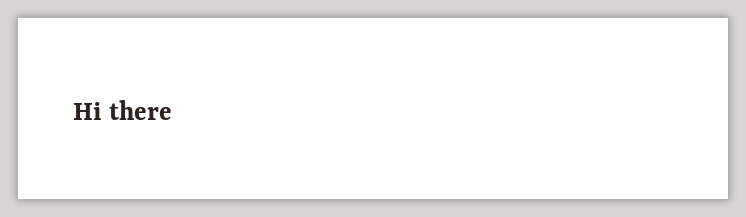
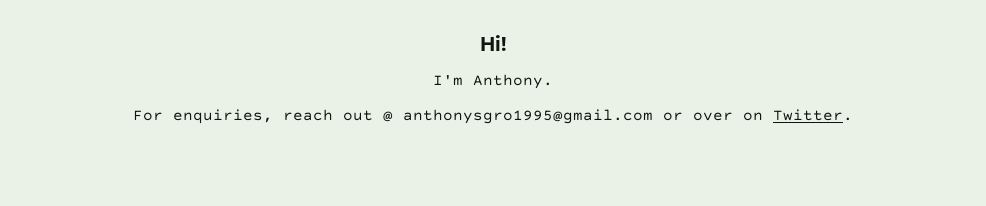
- Hi there
+ Hi!
+ I'm Anthony.
+ For enquiries, reach out @ anthonysgro1995@gmail.com or over on Twitter.

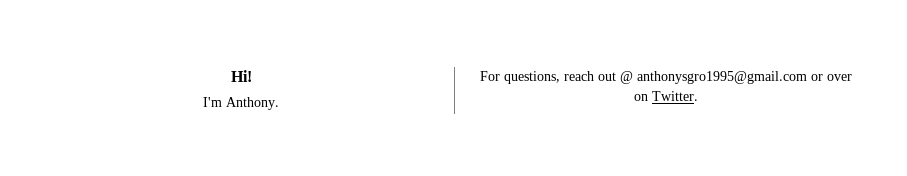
- For enquiries, reach out @ anthonysgro1995@gmail.com or over on Twitter.
+ For questions, reach out @ anthonysgro1995@gmail.com or over on Twitter.

